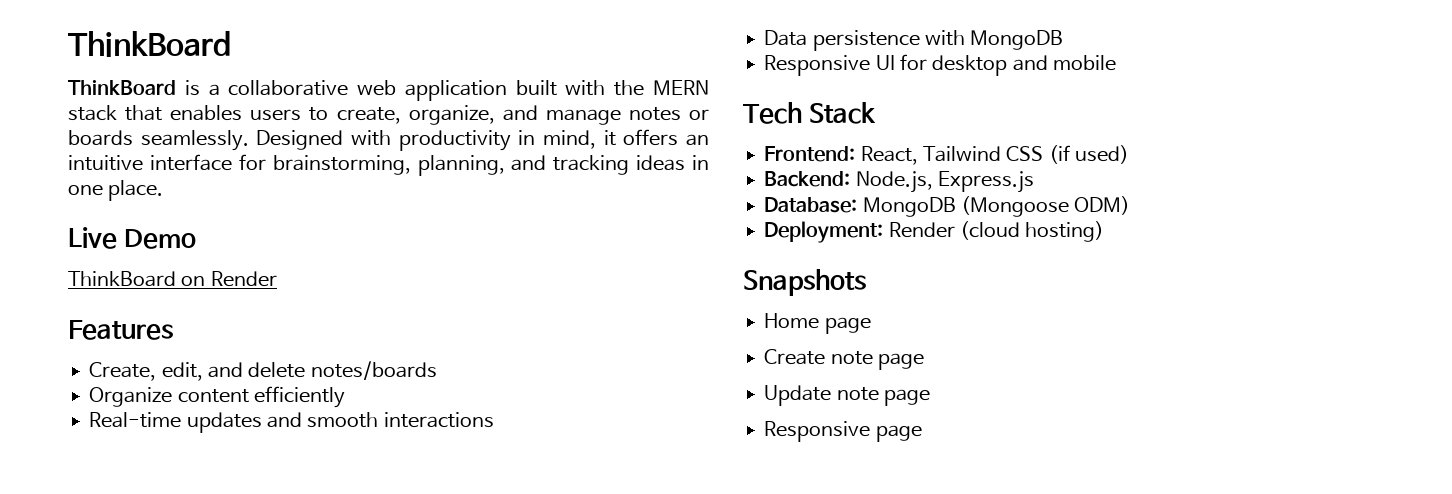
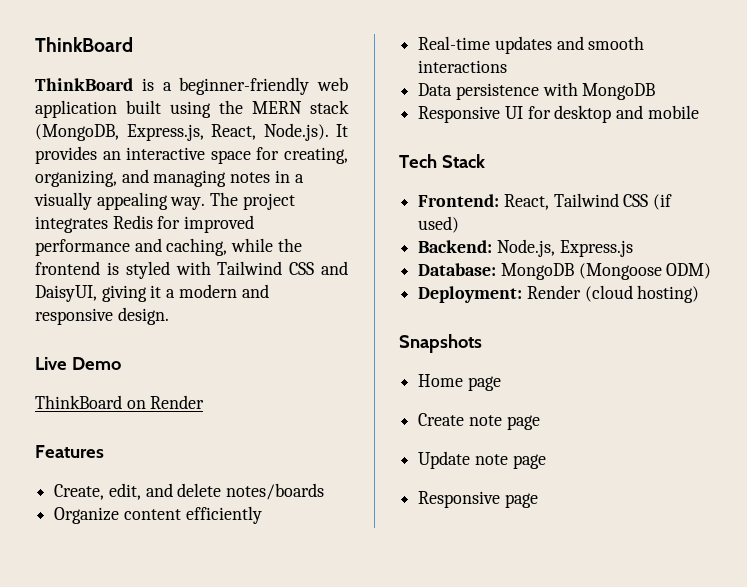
- ThinkBoard is a collaborative web application built with the MERN stack that enables users to create, organize, and manage notes or boards seamlessly. Designed with productivity in mind, it offers an intuitive interface for brainstorming, planning, and tracking ideas in one place.
+ ThinkBoard is a beginner-friendly web application built using the MERN stack (MongoDB, Express.js, React, Node.js). It provides an interactive space for creating, organizing, and managing notes in a visually appealing way. The project integrates Redis for improved performance and caching, while the frontend is styled with Tailwind CSS and DaisyUI, giving it a modern and responsive design.

